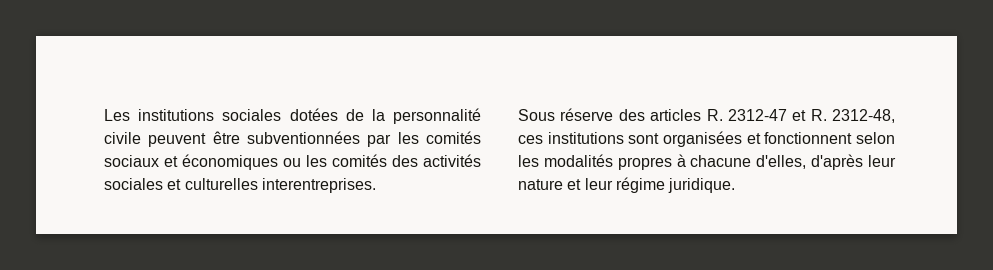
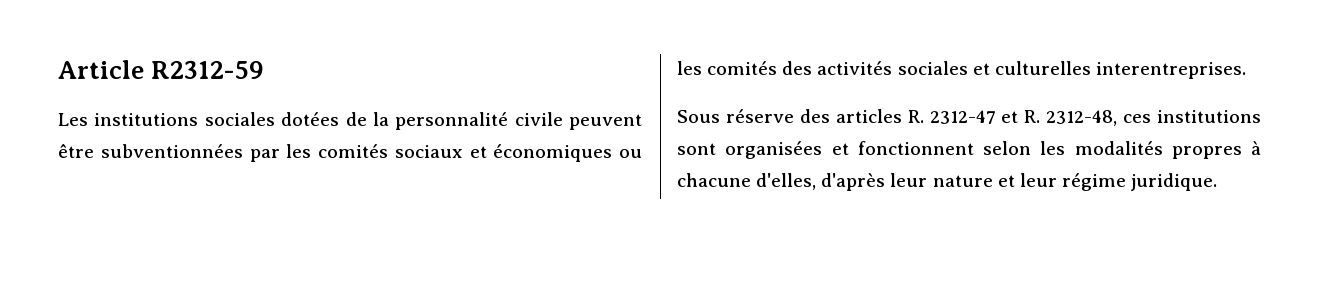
+ Article R2312-59

